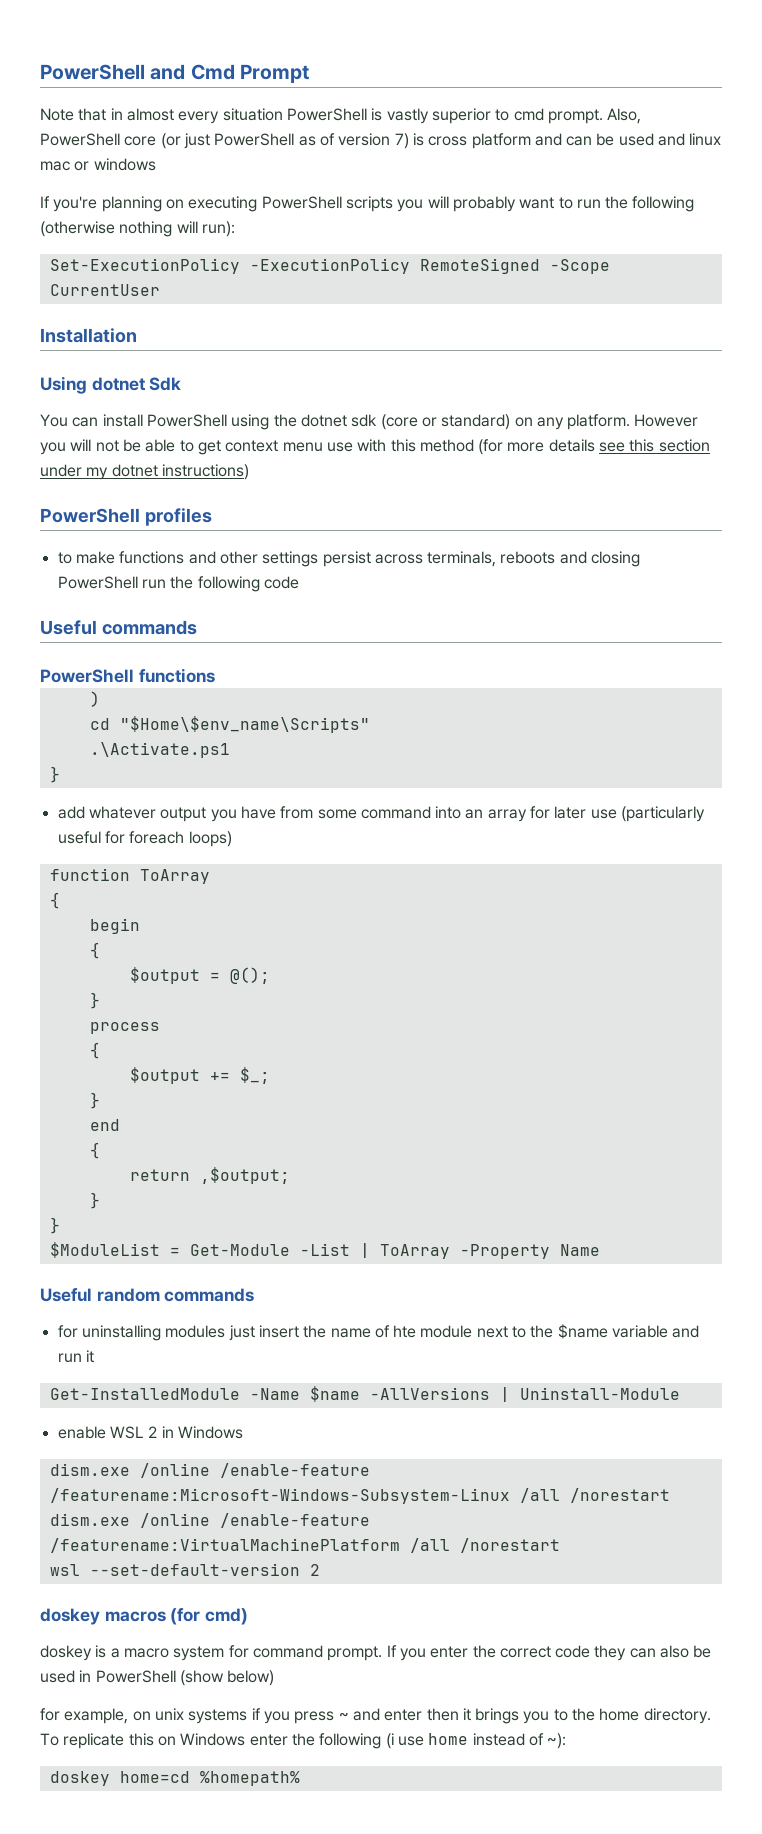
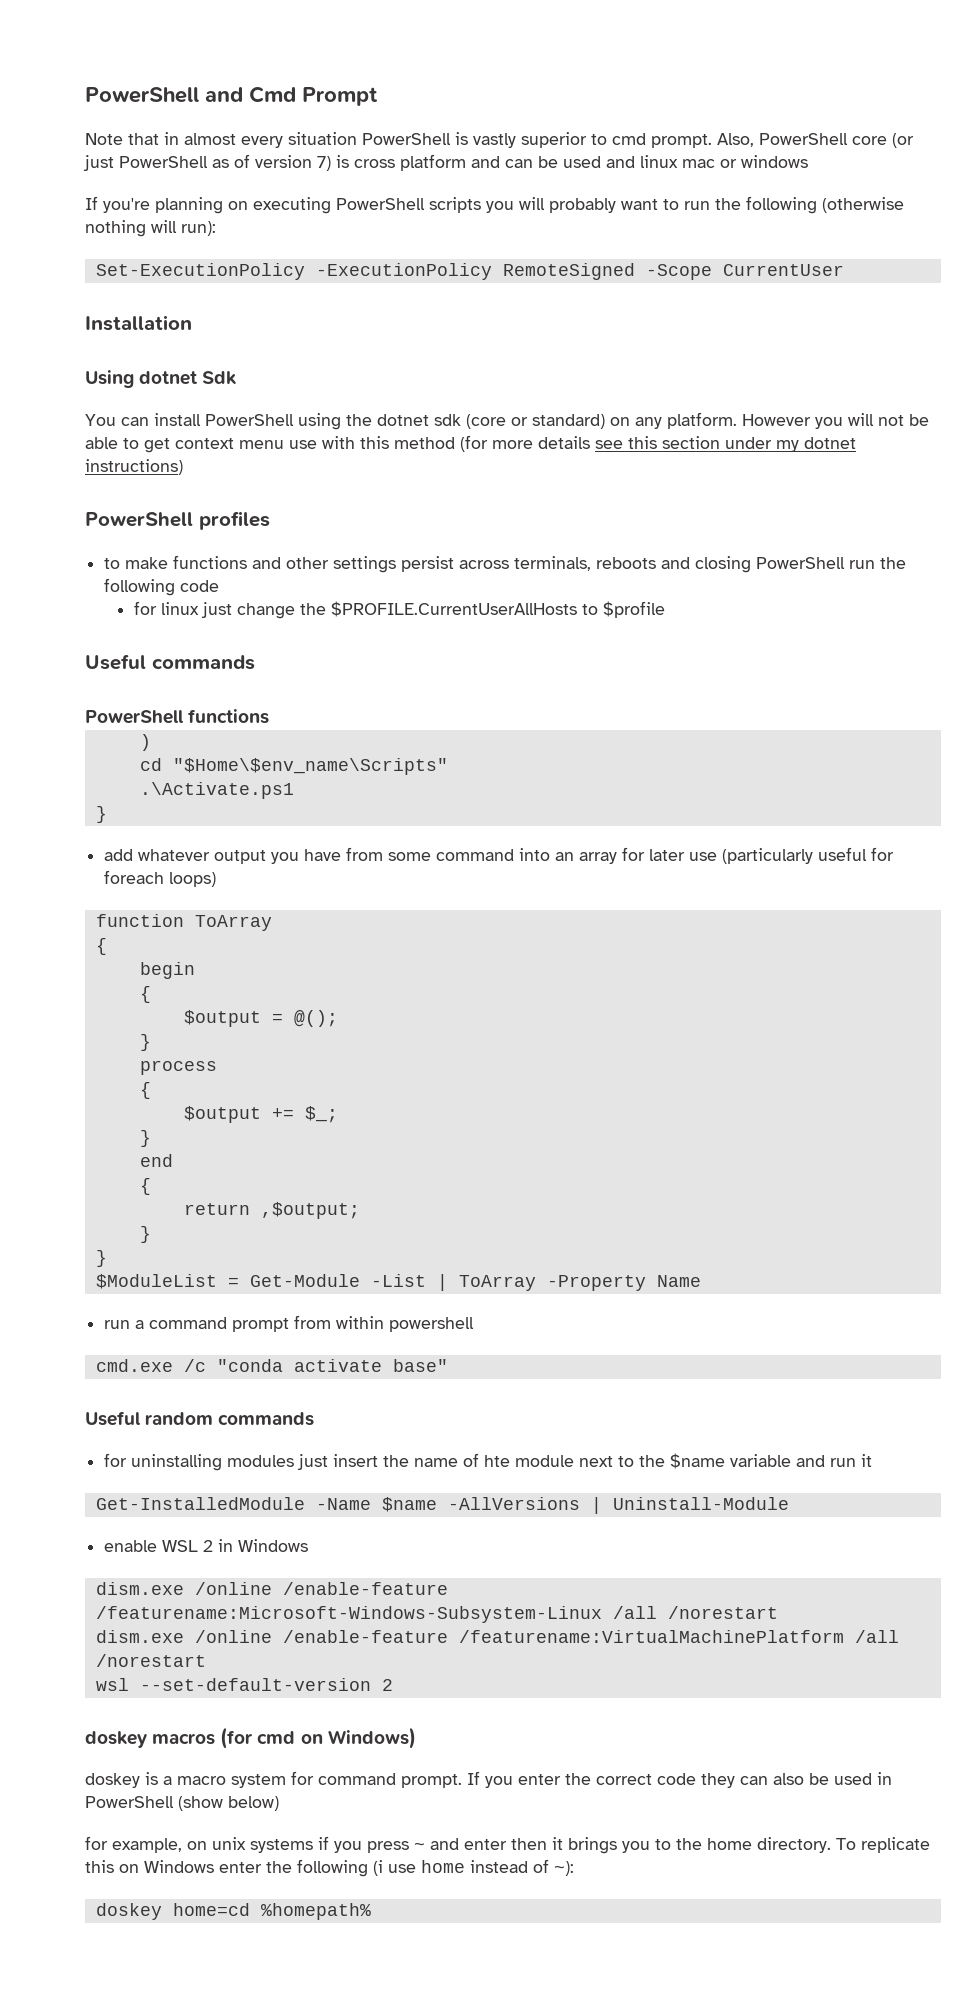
+ for linux just change the $PROFILE.CurrentUserAllHosts to $profile
+ run a command prompt from within powershell
+ cmd.exe /c "conda activate base"
- doskey macros (for cmd)
+ doskey macros (for cmd on Windows)

